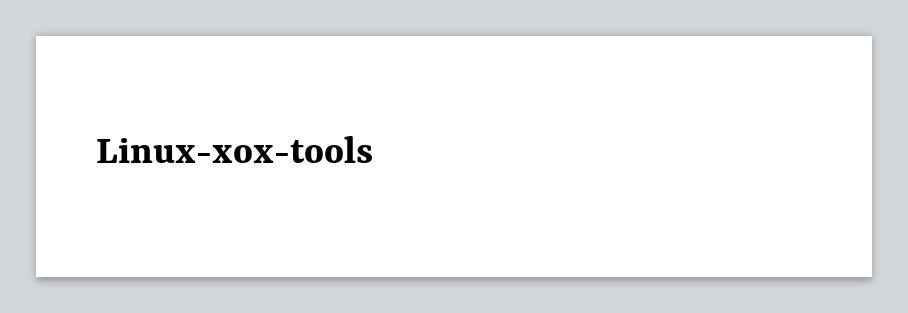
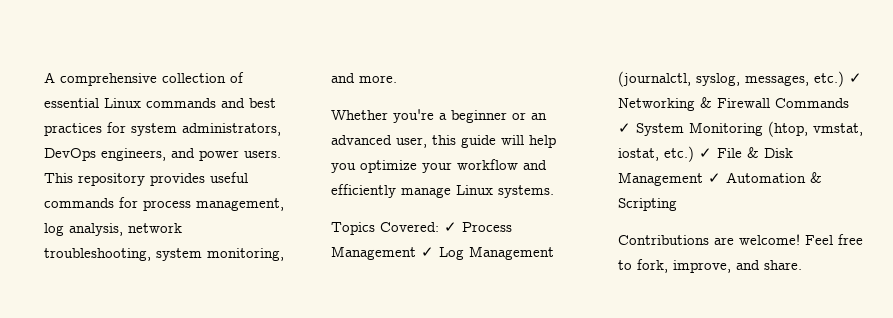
- Linux-xox-tools
+ A comprehensive collection of essential Linux commands and best practices for system administrators, DevOps engineers, and power users. This repository provides useful commands for process management, log analysis, network troubleshooting, system monitoring, and more.
+ Whether you're a beginner or an advanced user, this guide will help you optimize your workflow and efficiently manage Linux systems.
+ Topics Covered: ✓ Process Management ✓ Log Management (journalctl, syslog, messages, etc.) ✓ Networking & Firewall Commands ✓ System Monitoring (htop, vmstat, iostat, etc.) ✓ File & Disk Management ✓ Automation & Scripting
+ Contributions are welcome! Feel free to fork, improve, and share.

